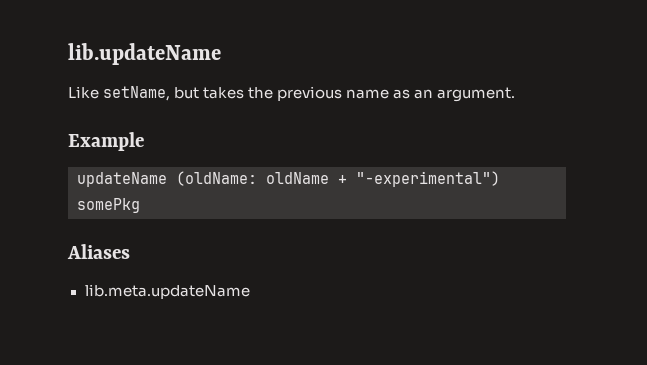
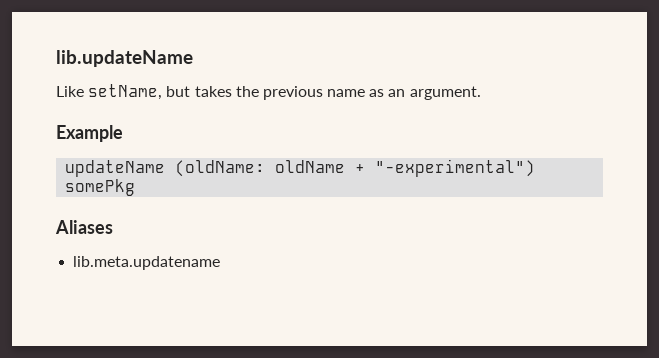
- lib.meta.updateName
+ lib.meta.updatename

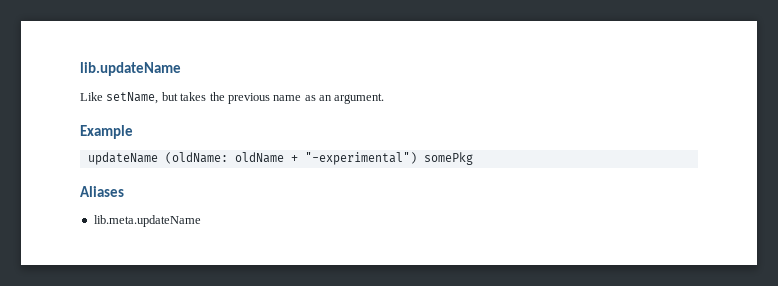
- lib.meta.updatename
+ lib.meta.updateName

